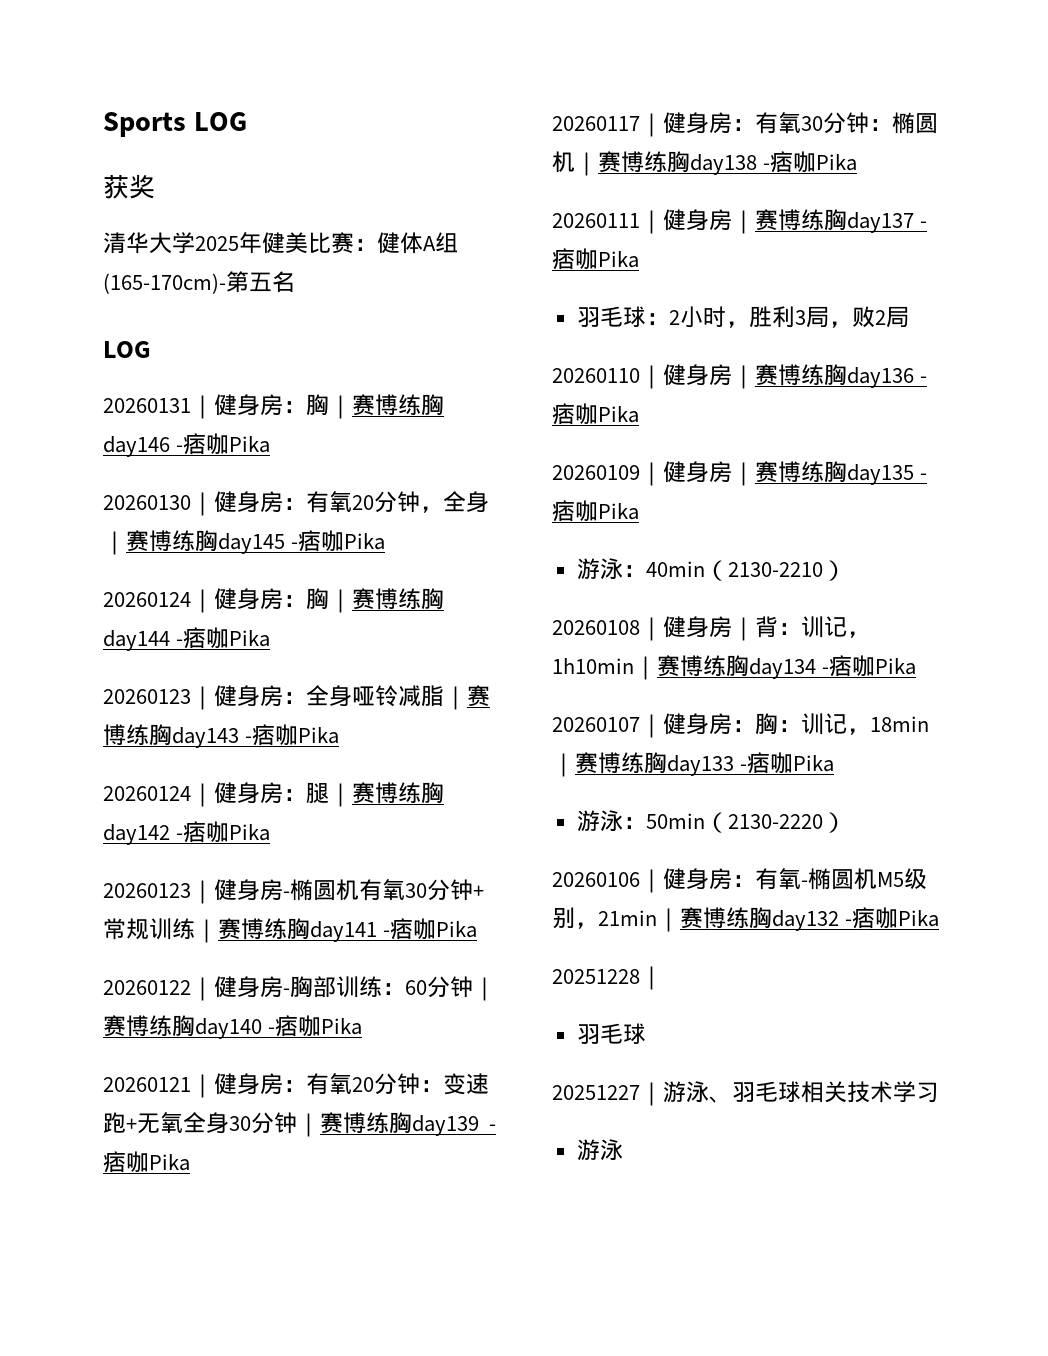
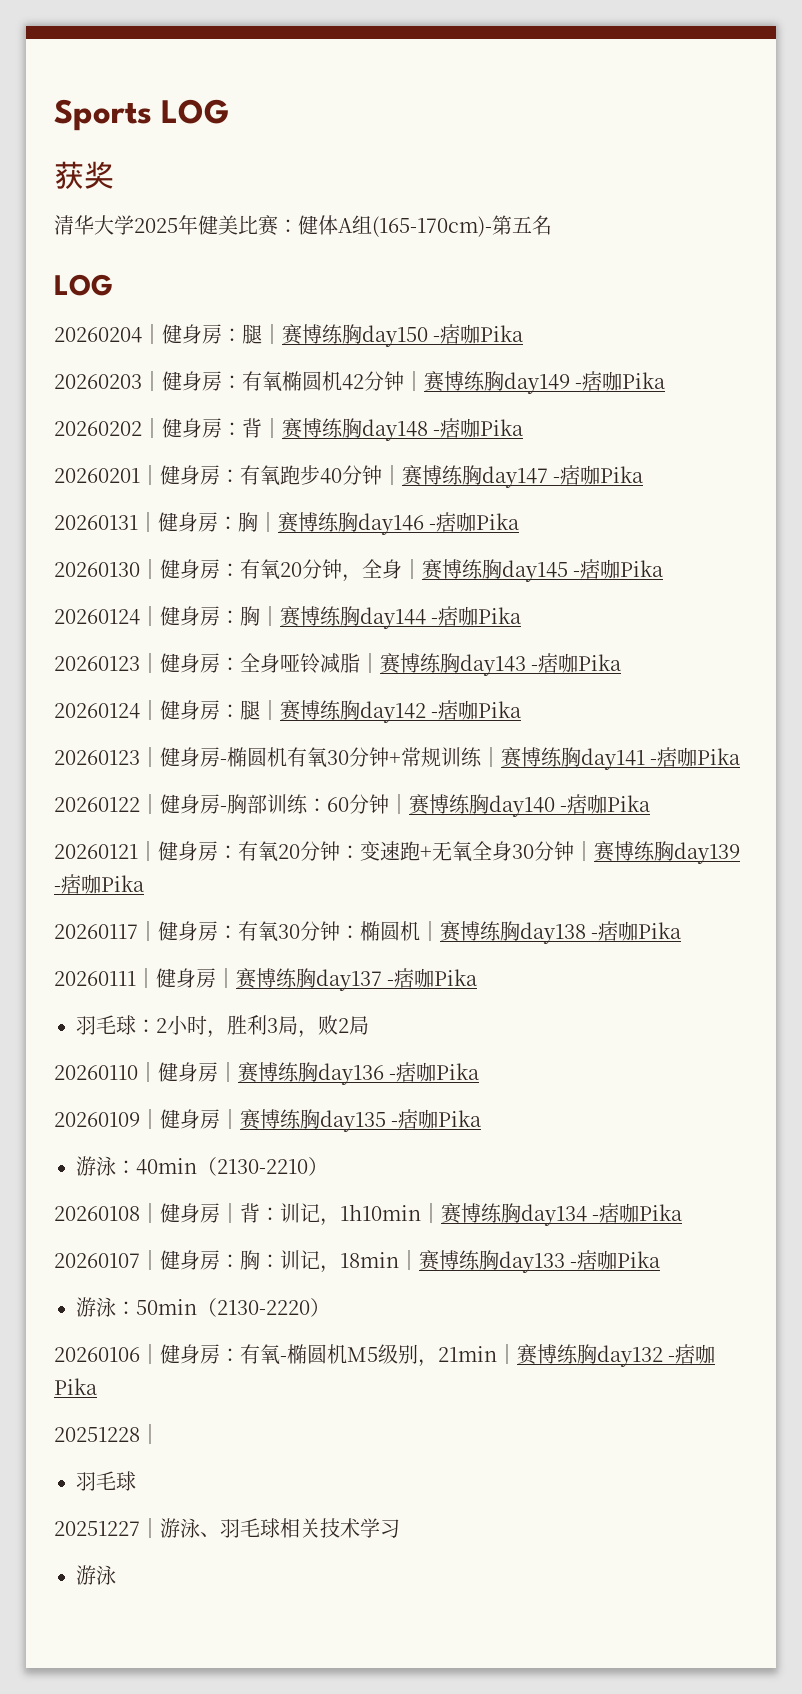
+ 20260204｜健身房：腿｜赛博练胸day150 -痞咖Pika
+ 20260203｜健身房：有氧椭圆机42分钟｜赛博练胸day149 -痞咖Pika
+ 20260202｜健身房：背｜赛博练胸day148 -痞咖Pika
+ 20260201｜健身房：有氧跑步40分钟｜赛博练胸day147 -痞咖Pika

